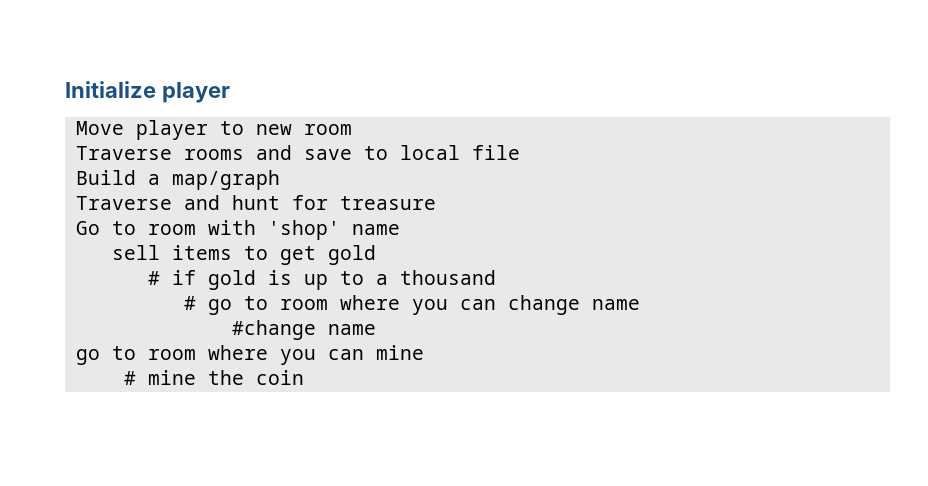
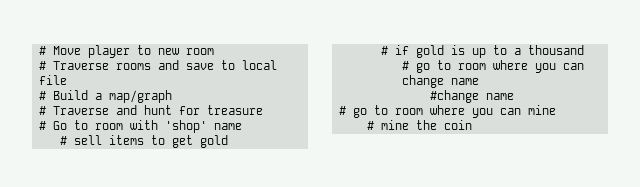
- Initialize player
- Move player to new room
+ # Move player to new room
- Traverse rooms and save to local file
+ # Traverse rooms and save to local file
- Build a map/graph
+ # Build a map/graph
- Traverse and hunt for treasure
+ # Traverse and hunt for treasure
- Go to room with 'shop' name
+ # Go to room with 'shop' name
- sell items to get gold
+ # sell items to get gold
- go to room where you can mine
+ # go to room where you can mine

